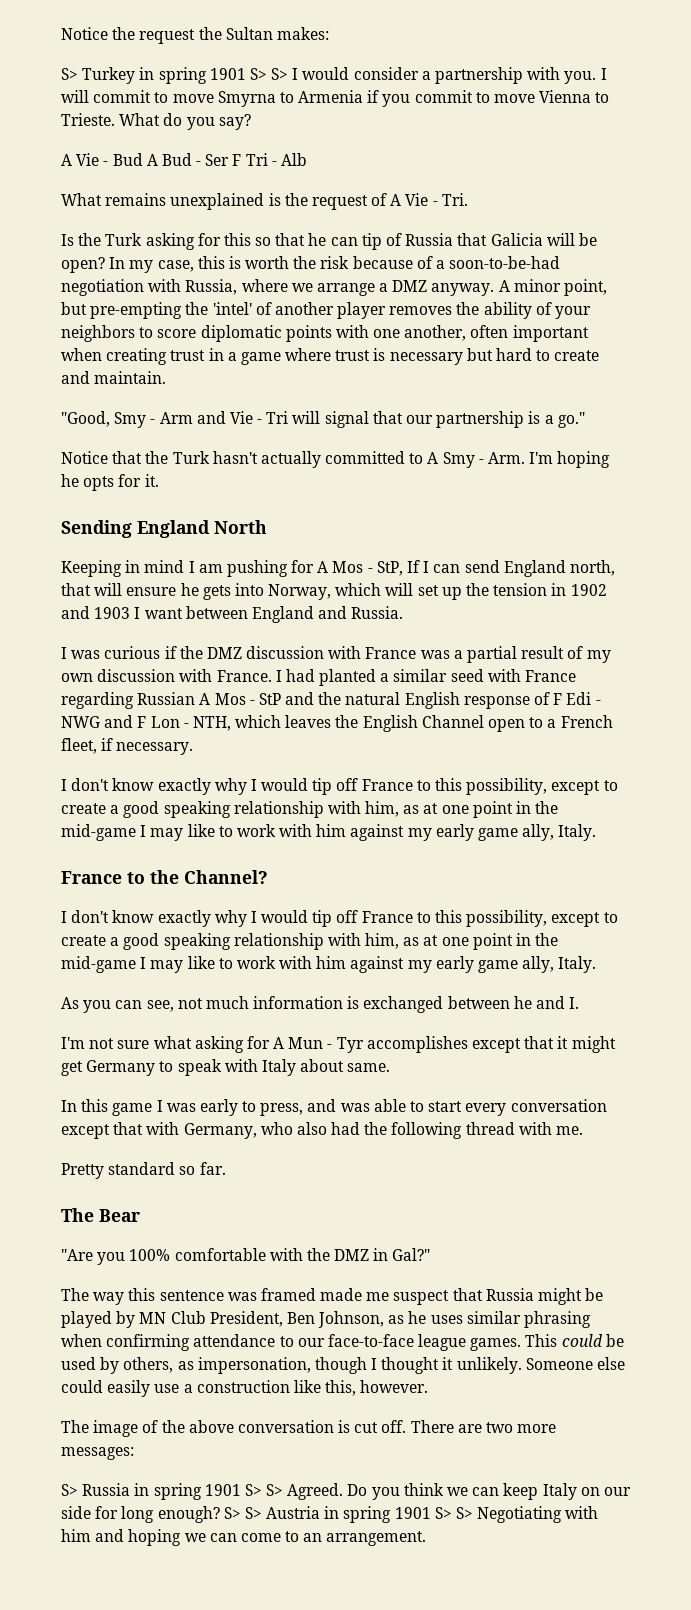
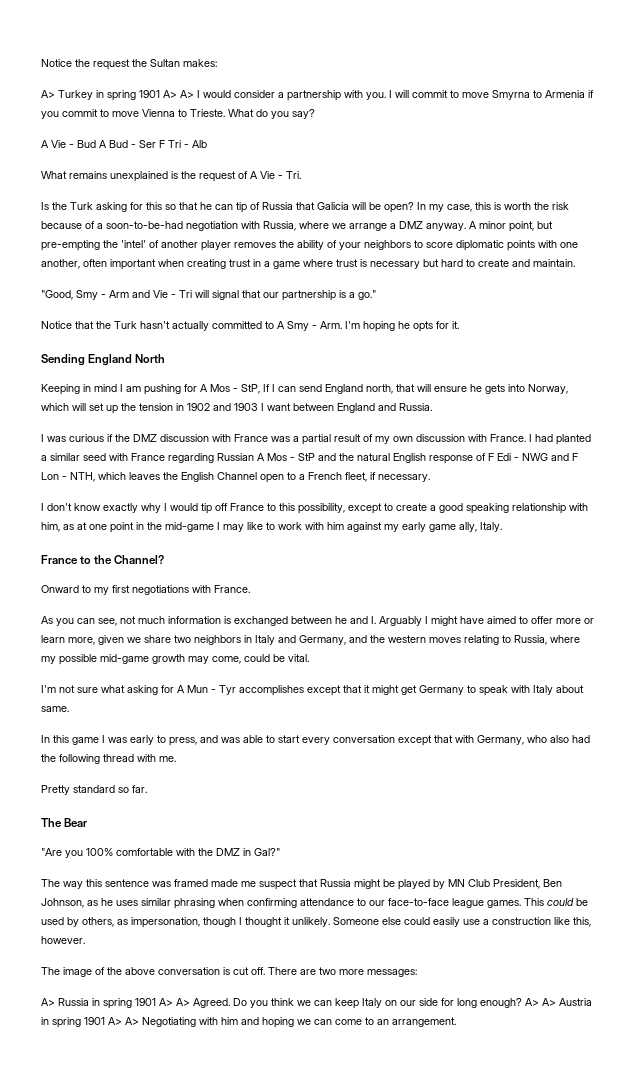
- S> Turkey in spring 1901 S> S> I would consider a partnership with you.
+ A> Turkey in spring 1901 A> A> I would consider a partnership with you.
  France to the Channel?
- I don't know exactly why I would tip off France to this possibility, except to create a good speaking relationship with him, as at one point in the mid-game I may like to work with him against my early game ally, Italy.
+ Onward to my first negotiations with France.
- As you can see, not much information is exchanged between he and I.
+ As you can see, not much information is exchanged between he and I. Arguably I might have aimed to offer more or learn more, given we share two neighbors in Italy and Germany, and the western moves relating to Russia, where my possible mid-game growth may come, could be vital.
- S> Russia in spring 1901 S> S> Agreed.
+ A> Russia in spring 1901 A> A> Agreed.
- S> S> Austria in spring 1901 S> S> Negotiating with him and hoping we can come to an arrangement.
+ A> A> Austria in spring 1901 A> A> Negotiating with him and hoping we can come to an arrangement.

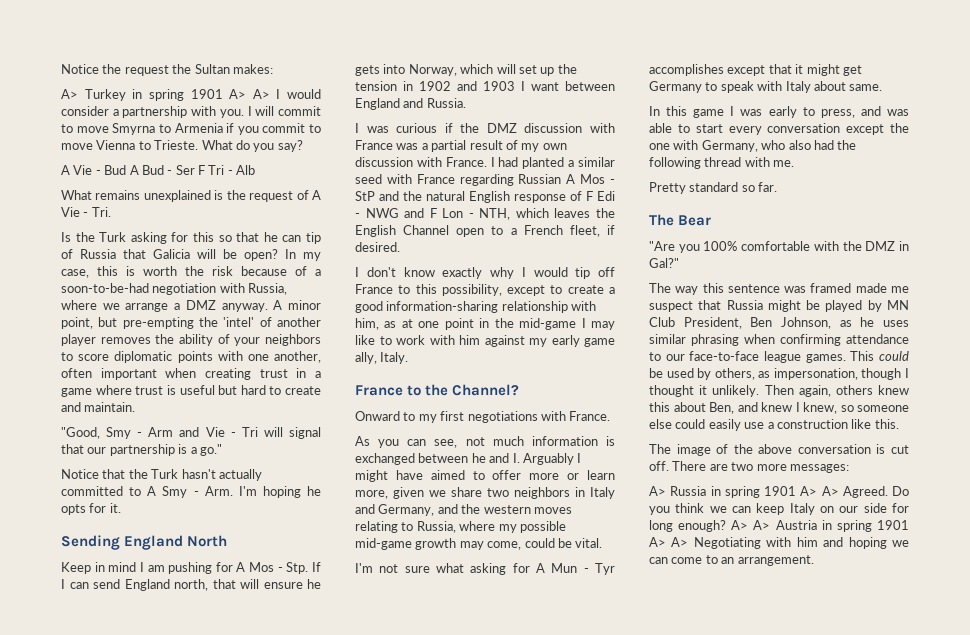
- A minor point, but pre-empting the 'intel' of another player removes the ability of your neighbors to score diplomatic points with one another, often important when creating trust in a game where trust is necessary but hard to create and maintain.
+ A minor point, but pre-empting the 'intel' of another player removes the ability of your neighbors to score diplomatic points with one another, often important when creating trust in a game where trust is useful but hard to create and maintain.
- Keeping in mind I am pushing for A Mos - StP, If I can send England north, that will ensure he gets into Norway, which will set up the tension in 1902 and 1903 I want between England and Russia.
+ Keep in mind I am pushing for A Mos - Stp. If I can send England north, that will ensure he gets into Norway, which will set up the tension in 1902 and 1903 I want between England and Russia.
- I had planted a similar seed with France regarding Russian A Mos - StP and the natural English response of F Edi - NWG and F Lon - NTH, which leaves the English Channel open to a French fleet, if necessary.
+ I had planted a similar seed with France regarding Russian A Mos - StP and the natural English response of F Edi - NWG and F Lon - NTH, which leaves the English Channel open to a French fleet, if desired.
- I don't know exactly why I would tip off France to this possibility, except to create a good speaking relationship with him, as at one point in the mid-game I may like to work with him against my early game ally, Italy.
+ I don't know exactly why I would tip off France to this possibility, except to create a good information-sharing relationship with him, as at one point in the mid-game I may like to work with him against my early game ally, Italy.
- In this game I was early to press, and was able to start every conversation except that with Germany, who also had the following thread with me.
+ In this game I was early to press, and was able to start every conversation except the one with Germany, who also had the following thread with me.
- Someone else could easily use a construction like this, however.
+ Then again, others knew this about Ben, and knew I knew, so someone else could easily use a construction like this.

